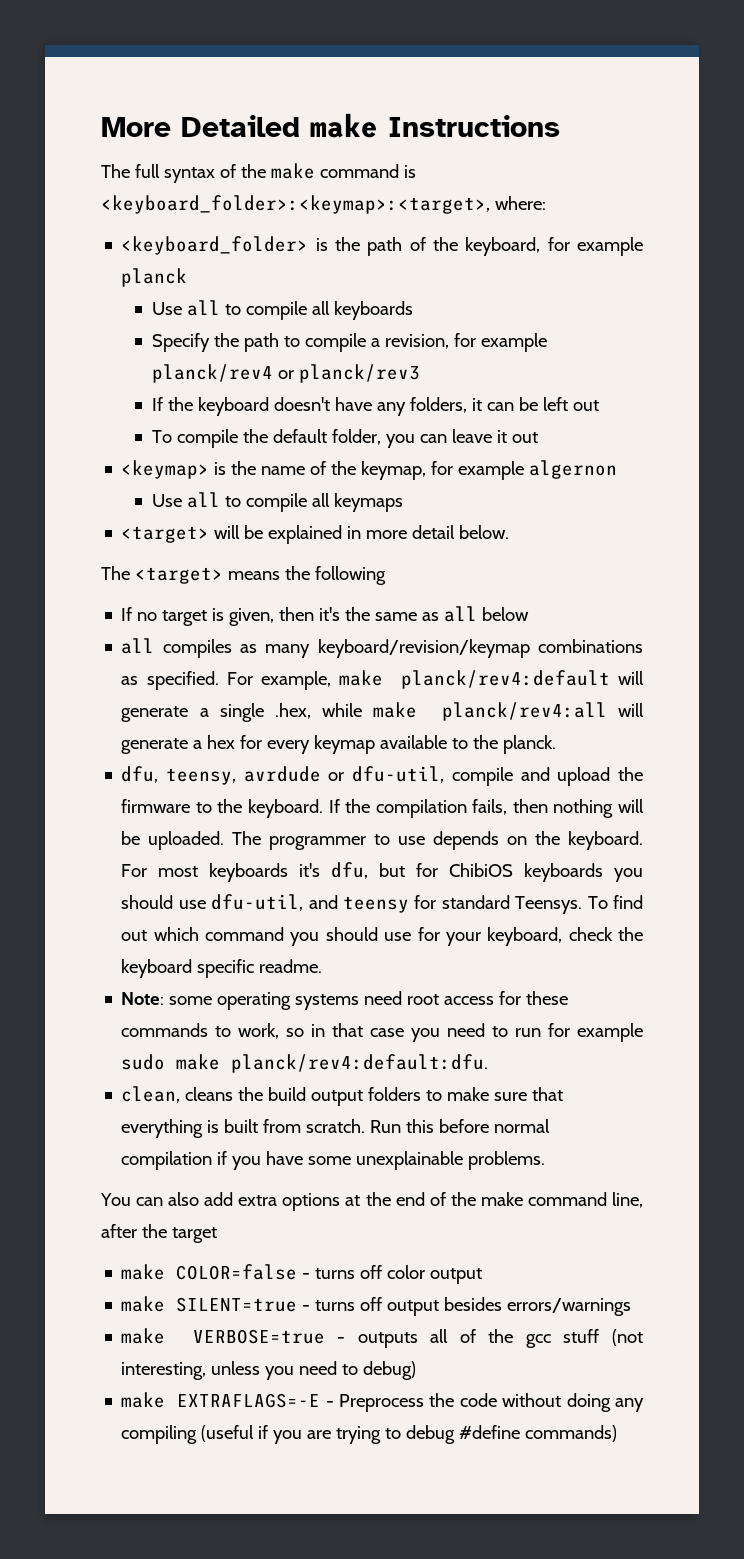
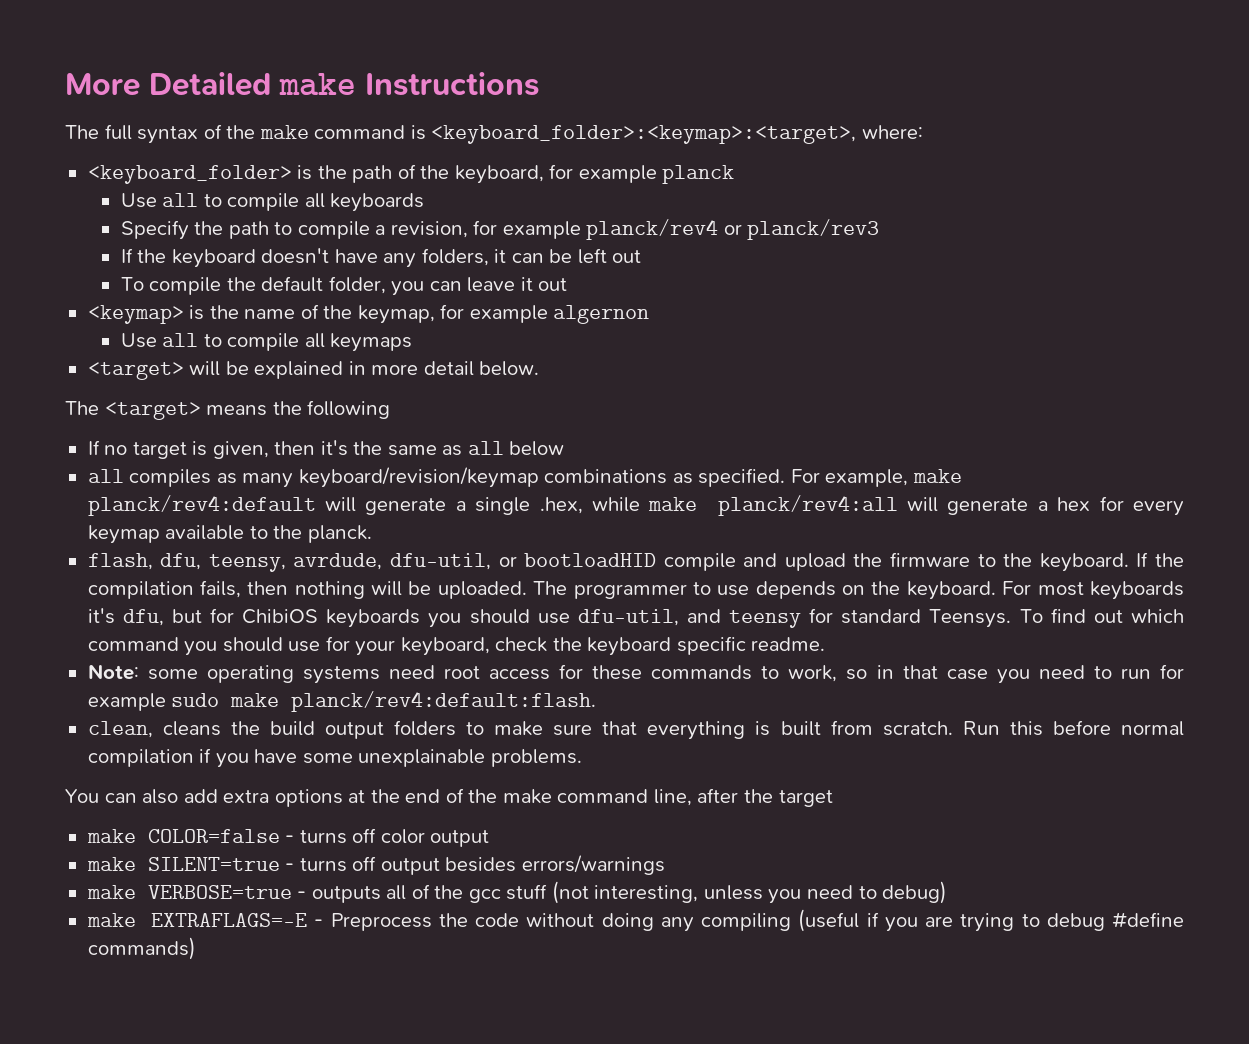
- dfu, teensy, avrdude or dfu-util, compile and upload the firmware to the keyboard.
+ flash, dfu, teensy, avrdude, dfu-util, or bootloadHID compile and upload the firmware to the keyboard.
- Note: some operating systems need root access for these commands to work, so in that case you need to run for example sudo make planck/rev4:default:dfu.
+ Note: some operating systems need root access for these commands to work, so in that case you need to run for example sudo make planck/rev4:default:flash.

